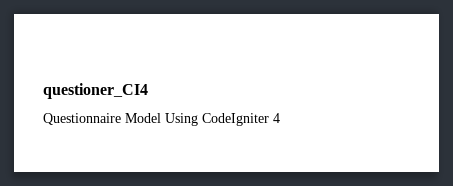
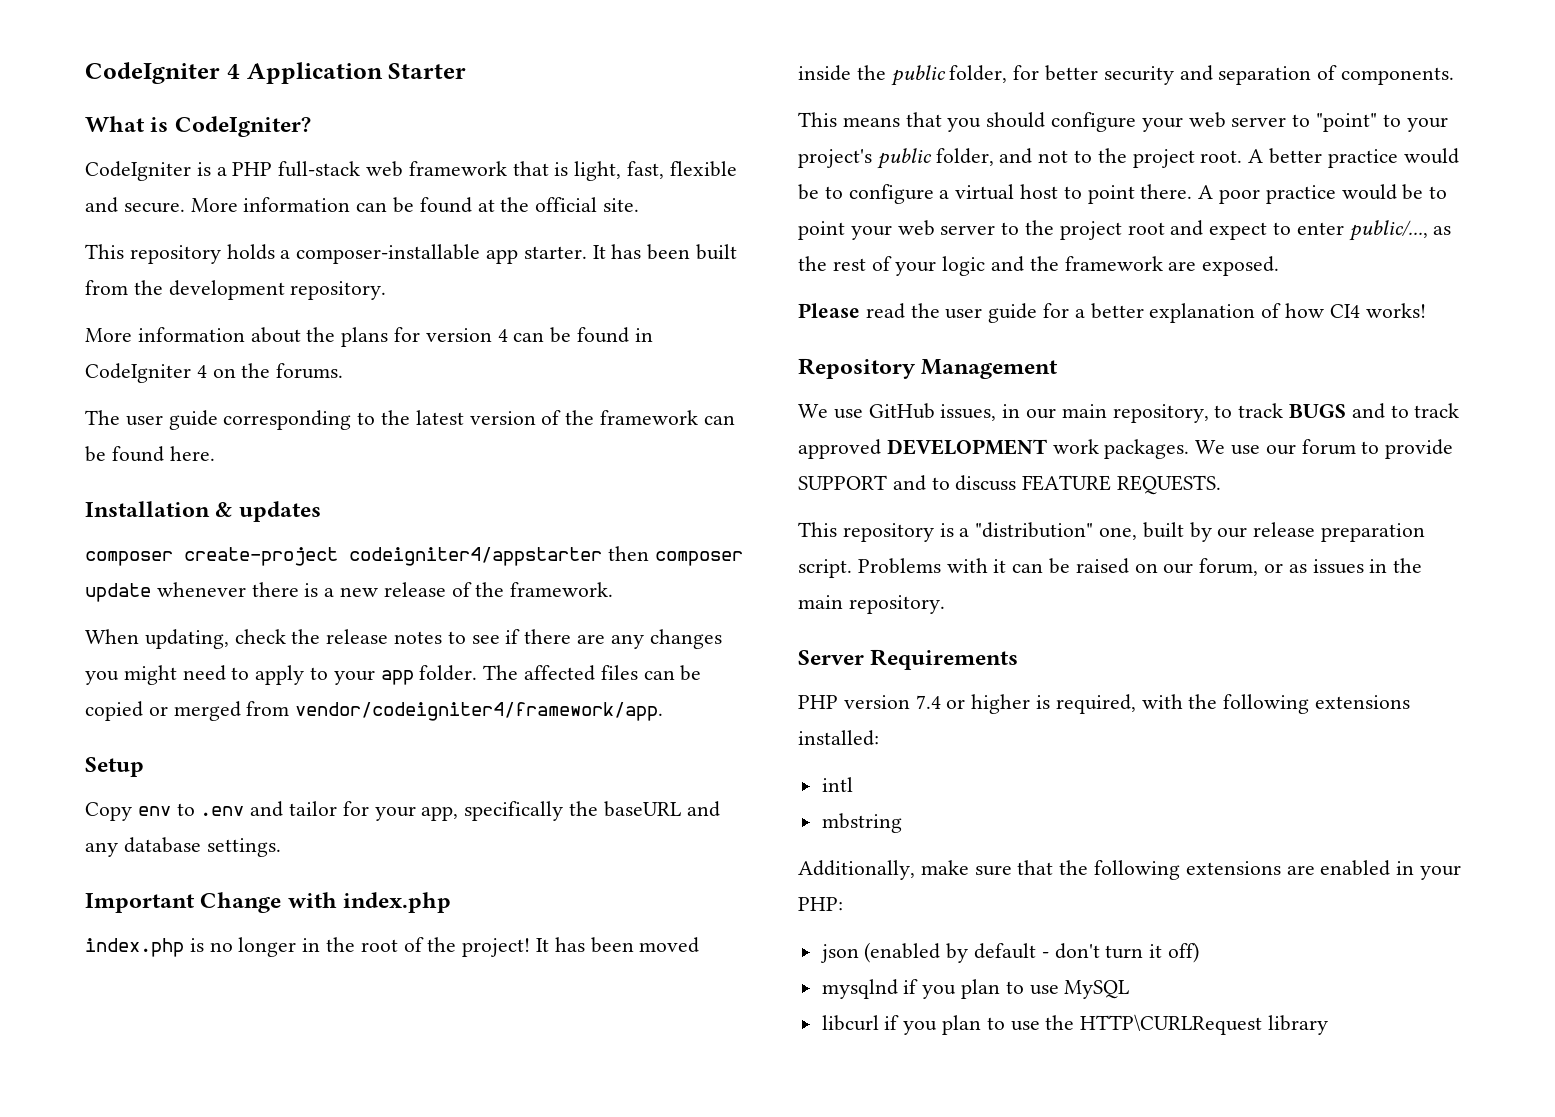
- questioner_CI4
- Questionnaire Model Using CodeIgniter 4
+ CodeIgniter 4 Application Starter
+ What is CodeIgniter?
+ CodeIgniter is a PHP full-stack web framework that is light, fast, flexible and secure. More information can be found at the official site.
+ This repository holds a composer-installable app starter. It has been built from the development repository.
+ More information about the plans for version 4 can be found in CodeIgniter 4 on the forums.
+ The user guide corresponding to the latest version of the framework can be found here.
+ Installation & updates
+ composer create-project codeigniter4/appstarter then composer update whenever there is a new release of the framework.
+ When updating, check the release notes to see if there are any changes you might need to apply to your app folder. The affected files can be copied or merged from vendor/codeigniter4/framework/app.
+ Setup
+ Copy env to .env and tailor for your app, specifically the baseURL and any database settings.
+ Important Change with index.php
+ index.php is no longer in the root of the project! It has been moved inside the public folder, for better security and separation of components.
+ This means that you should configure your web server to "point" to your project's public folder, and not to the project root. A better practice would be to configure a virtual host to point there. A poor practice would be to point your web server to the project root and expect to enter public/..., as the rest of your logic and the framework are exposed.
+ Please read the user guide for a better explanation of how CI4 works!
+ Repository Management
+ We use GitHub issues, in our main repository, to track BUGS and to track approved DEVELOPMENT work packages. We use our forum to provide SUPPORT and to discuss FEATURE REQUESTS.
+ This repository is a "distribution" one, built by our release preparation script. Problems with it can be raised on our forum, or as issues in the main repository.
+ Server Requirements
+ PHP version 7.4 or higher is required, with the following extensions installed:
+ intl
+ mbstring
+ Additionally, make sure that the following extensions are enabled in your PHP:
+ json (enabled by default - don't turn it off)
+ mysqlnd if you plan to use MySQL
+ libcurl if you plan to use the HTTP\CURLRequest library

